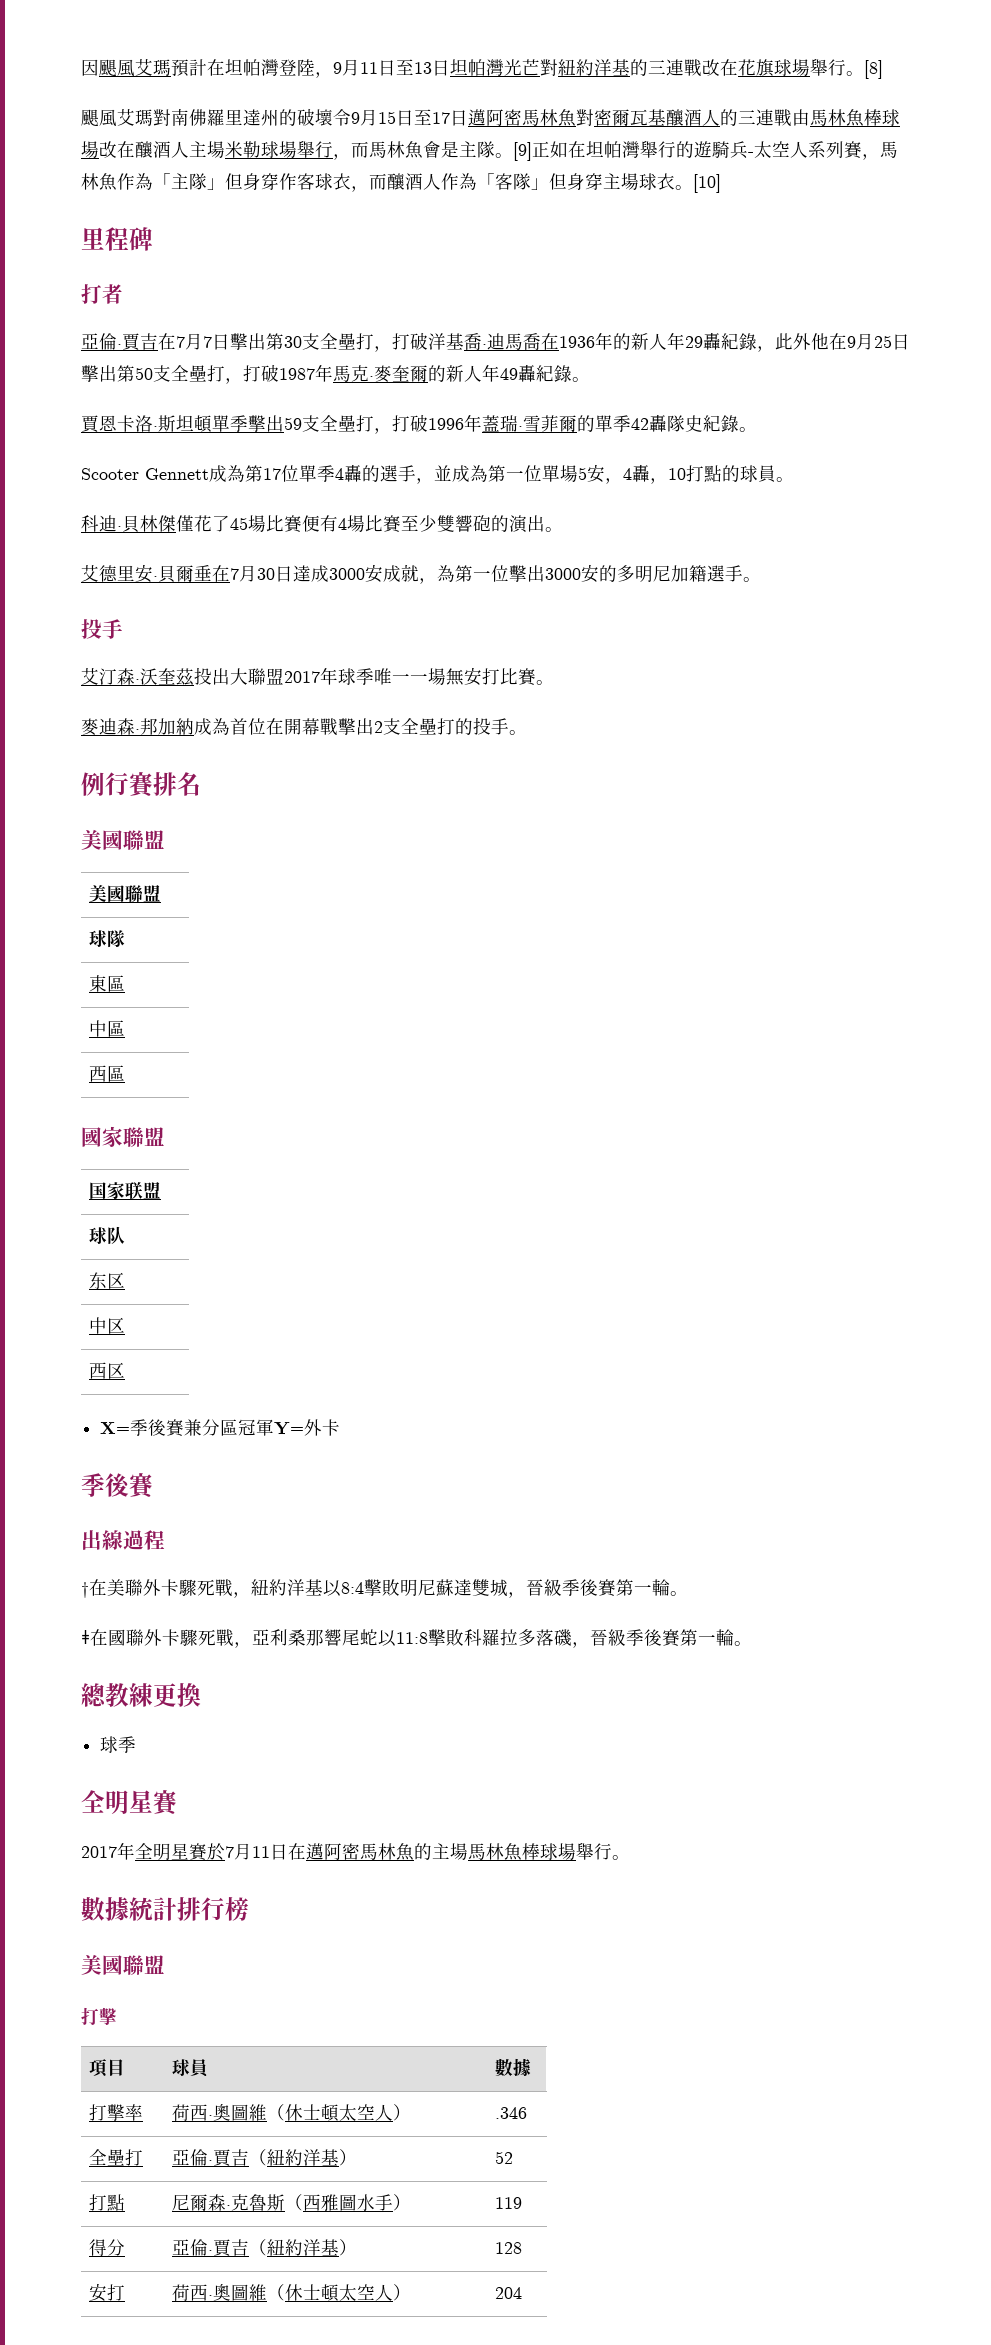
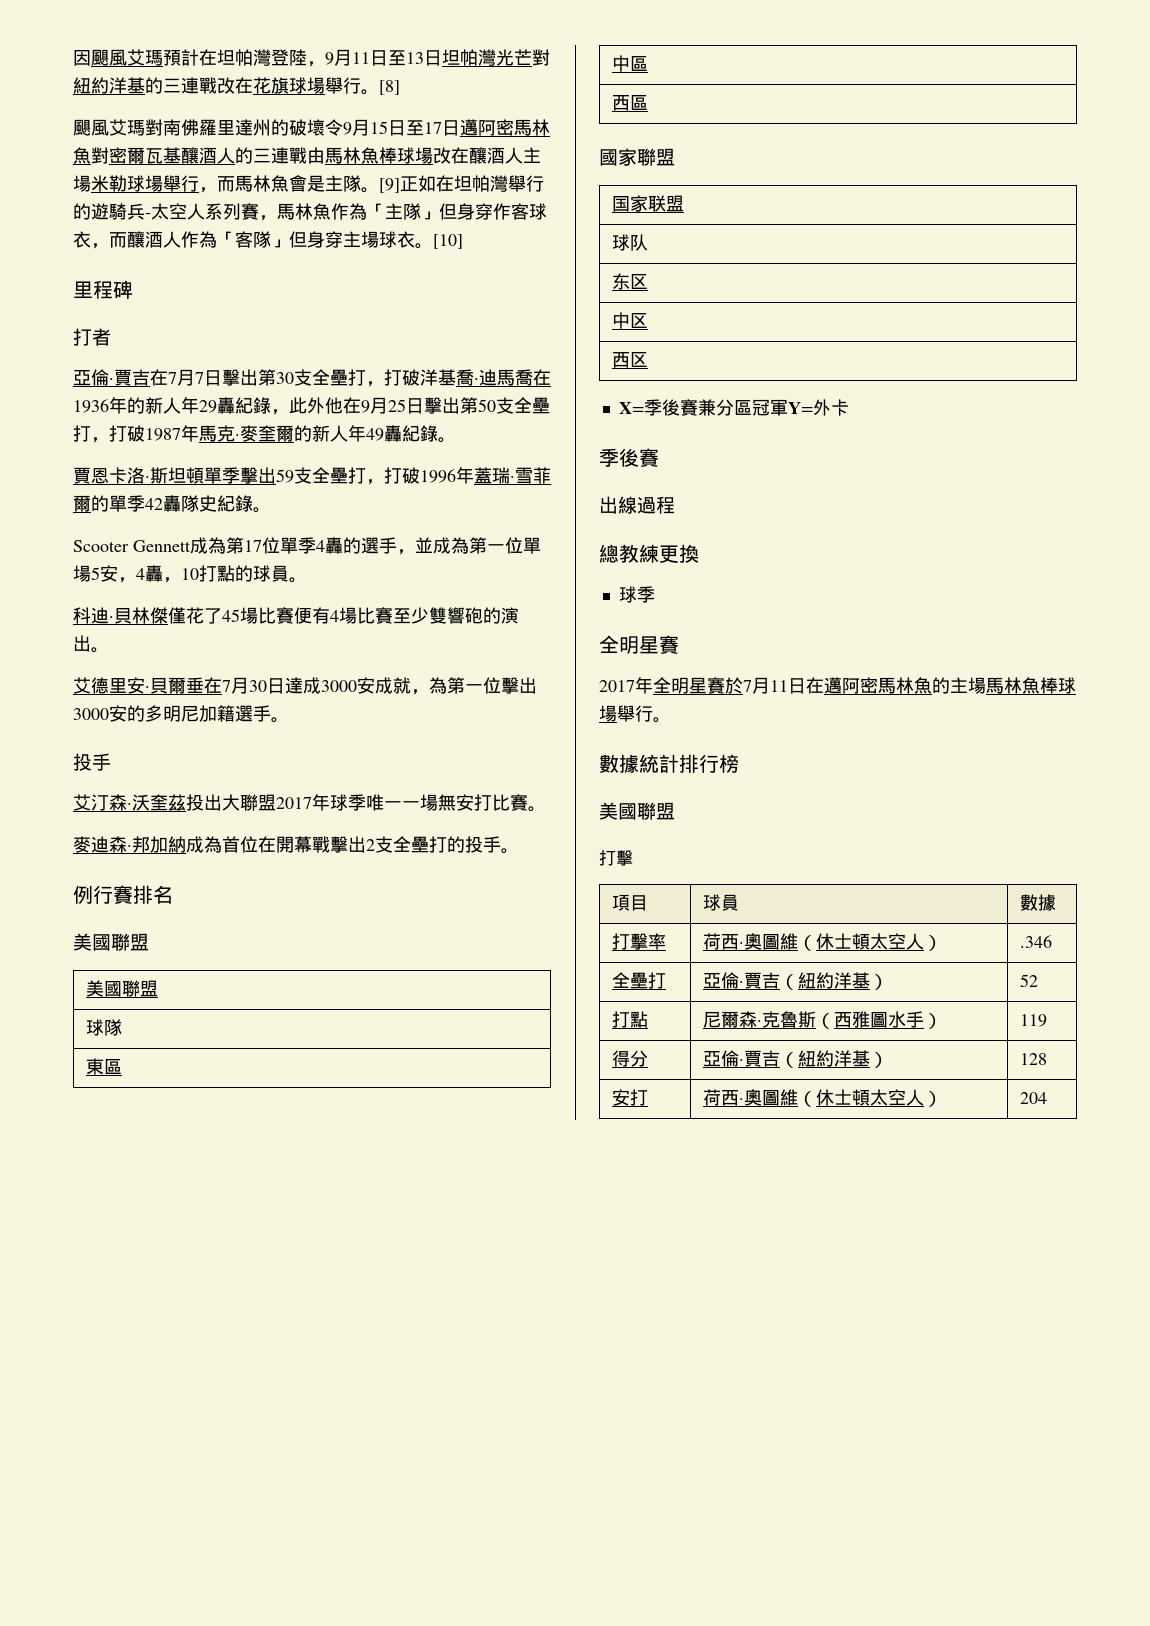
- †在美聯外卡驟死戰，紐約洋基以8:4擊敗明尼蘇達雙城，晉級季後賽第一輪。
- ǂ在國聯外卡驟死戰，亞利桑那響尾蛇以11:8擊敗科羅拉多落磯，晉級季後賽第一輪。

